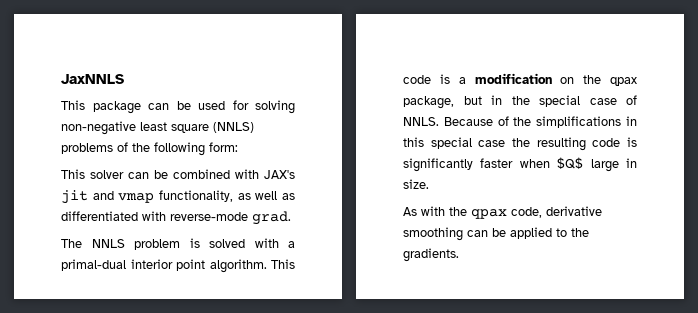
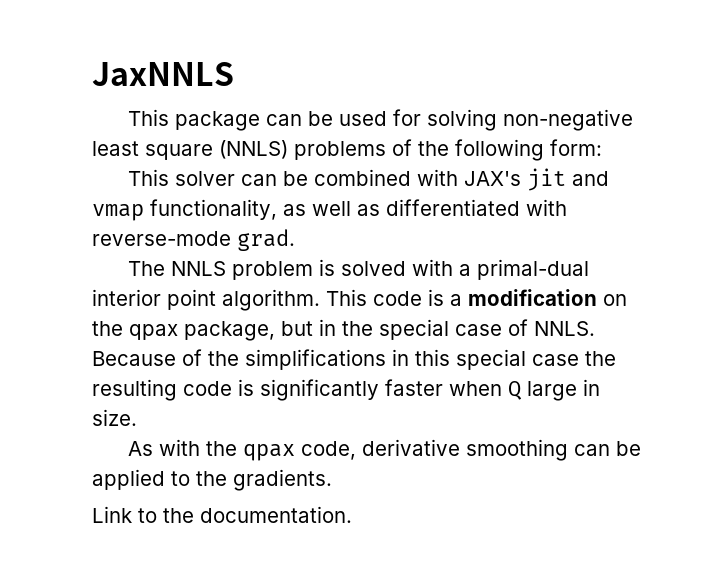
- Because of the simplifications in this special case the resulting code is significantly faster when $Q$ large in size.
+ Because of the simplifications in this special case the resulting code is significantly faster when Q large in size.
+ Link to the documentation.

